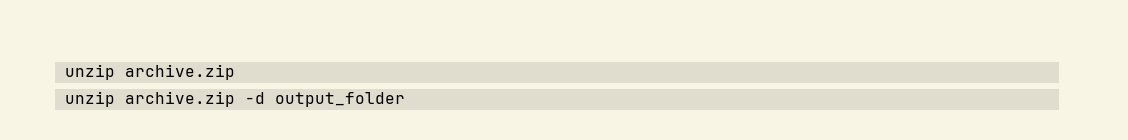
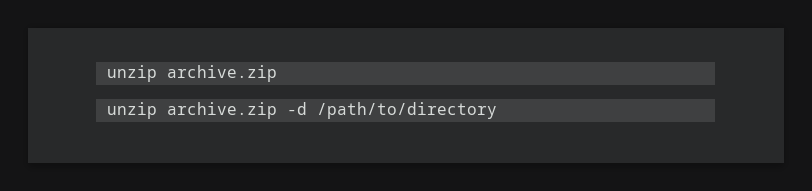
- unzip archive.zip -d output_folder
+ unzip archive.zip -d /path/to/directory

